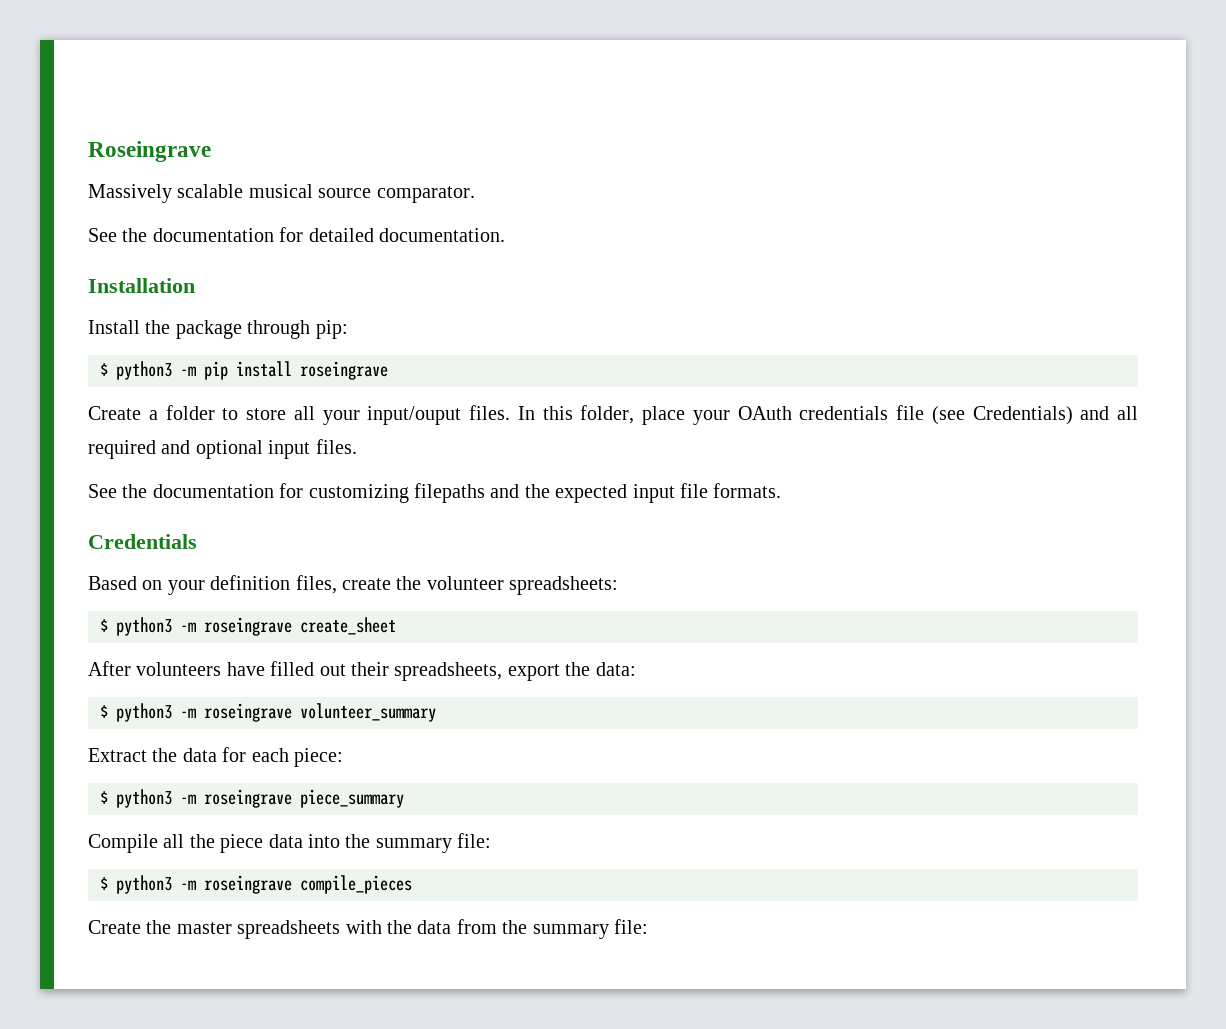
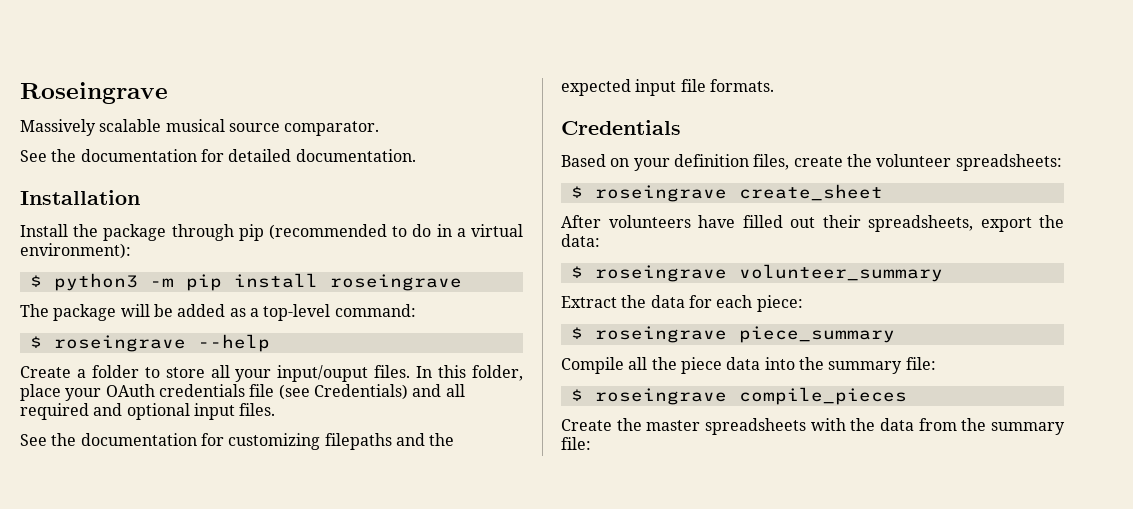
- Install the package through pip:
+ Install the package through pip (recommended to do in a virtual environment):
+ The package will be added as a top-level command:
+ $ roseingrave --help
- $ python3 -m roseingrave create_sheet
+ $ roseingrave create_sheet
- $ python3 -m roseingrave volunteer_summary
+ $ roseingrave volunteer_summary
- $ python3 -m roseingrave piece_summary
+ $ roseingrave piece_summary
- $ python3 -m roseingrave compile_pieces
+ $ roseingrave compile_pieces

